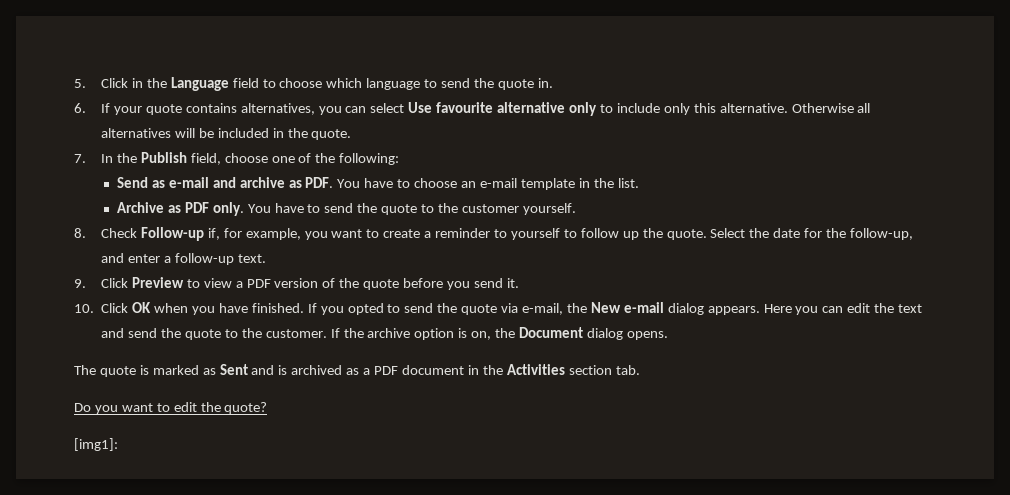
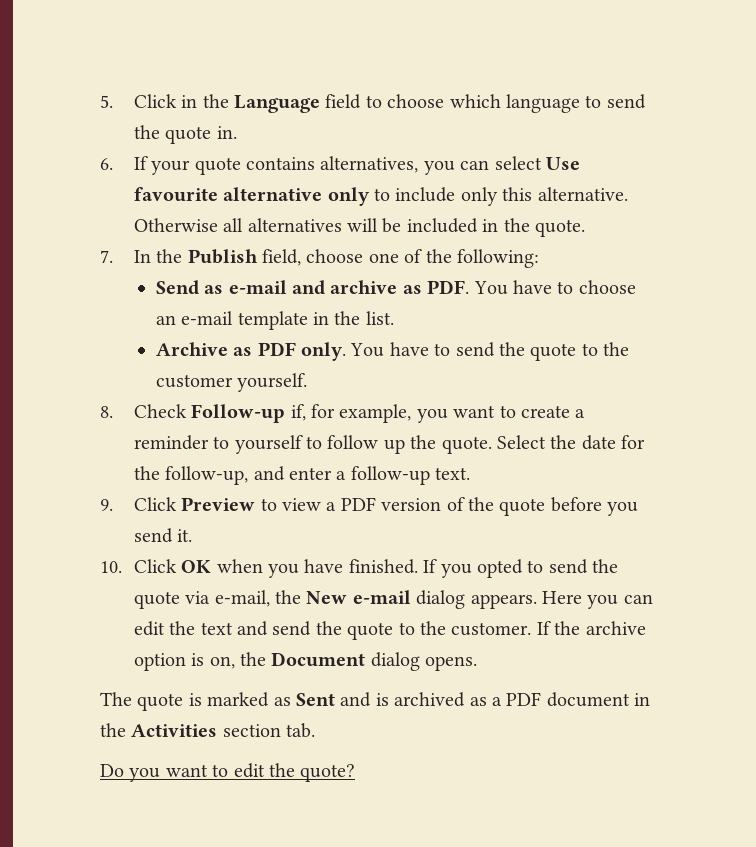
- [img1]:

